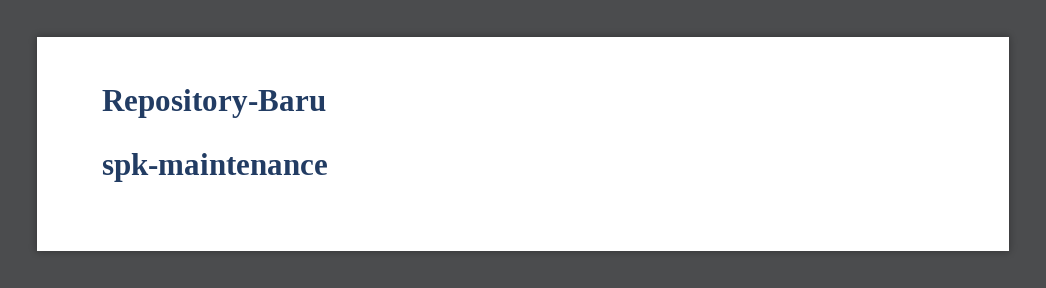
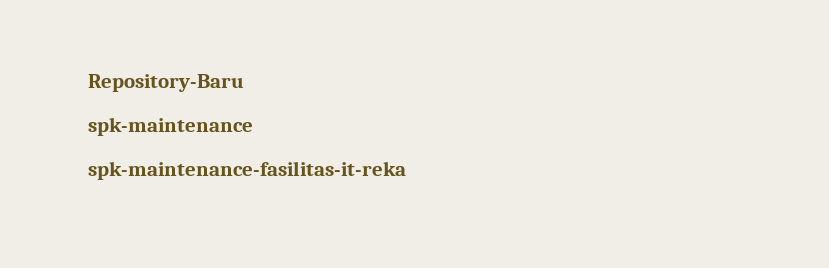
+ spk-maintenance-fasilitas-it-reka

